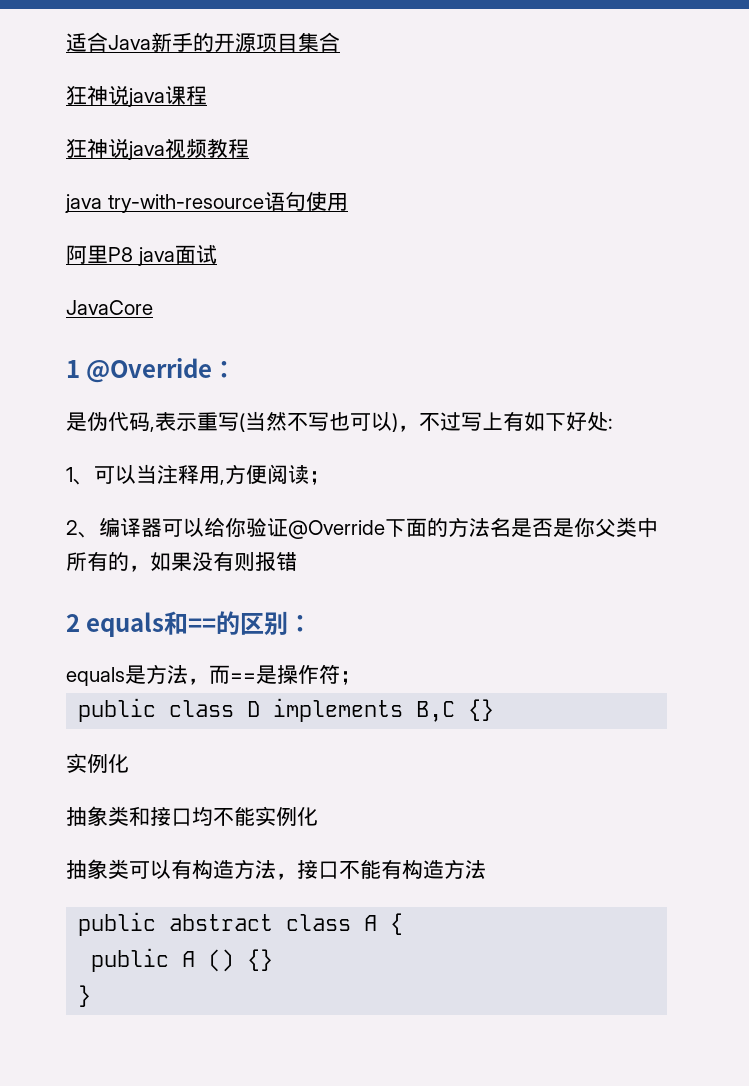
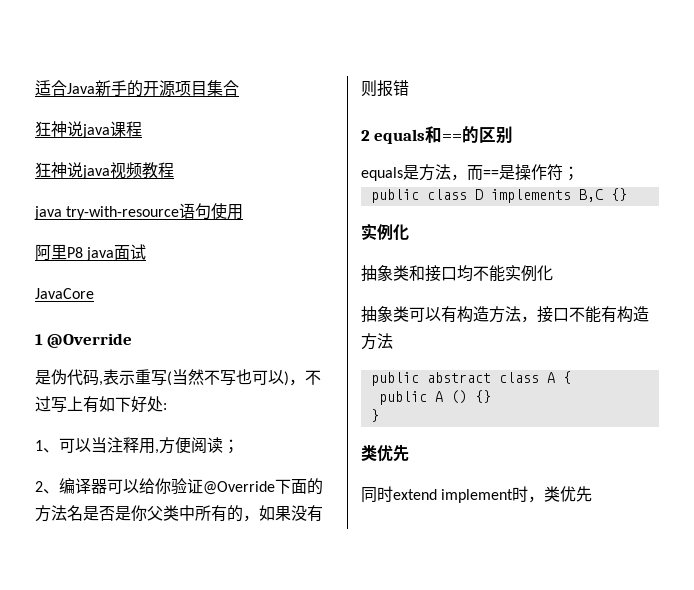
- 1 @Override：
+ 1 @Override
- 2 equals和==的区别：
+ 2 equals和==的区别
  }
+ 类优先
+ 同时extend implement时，类优先

